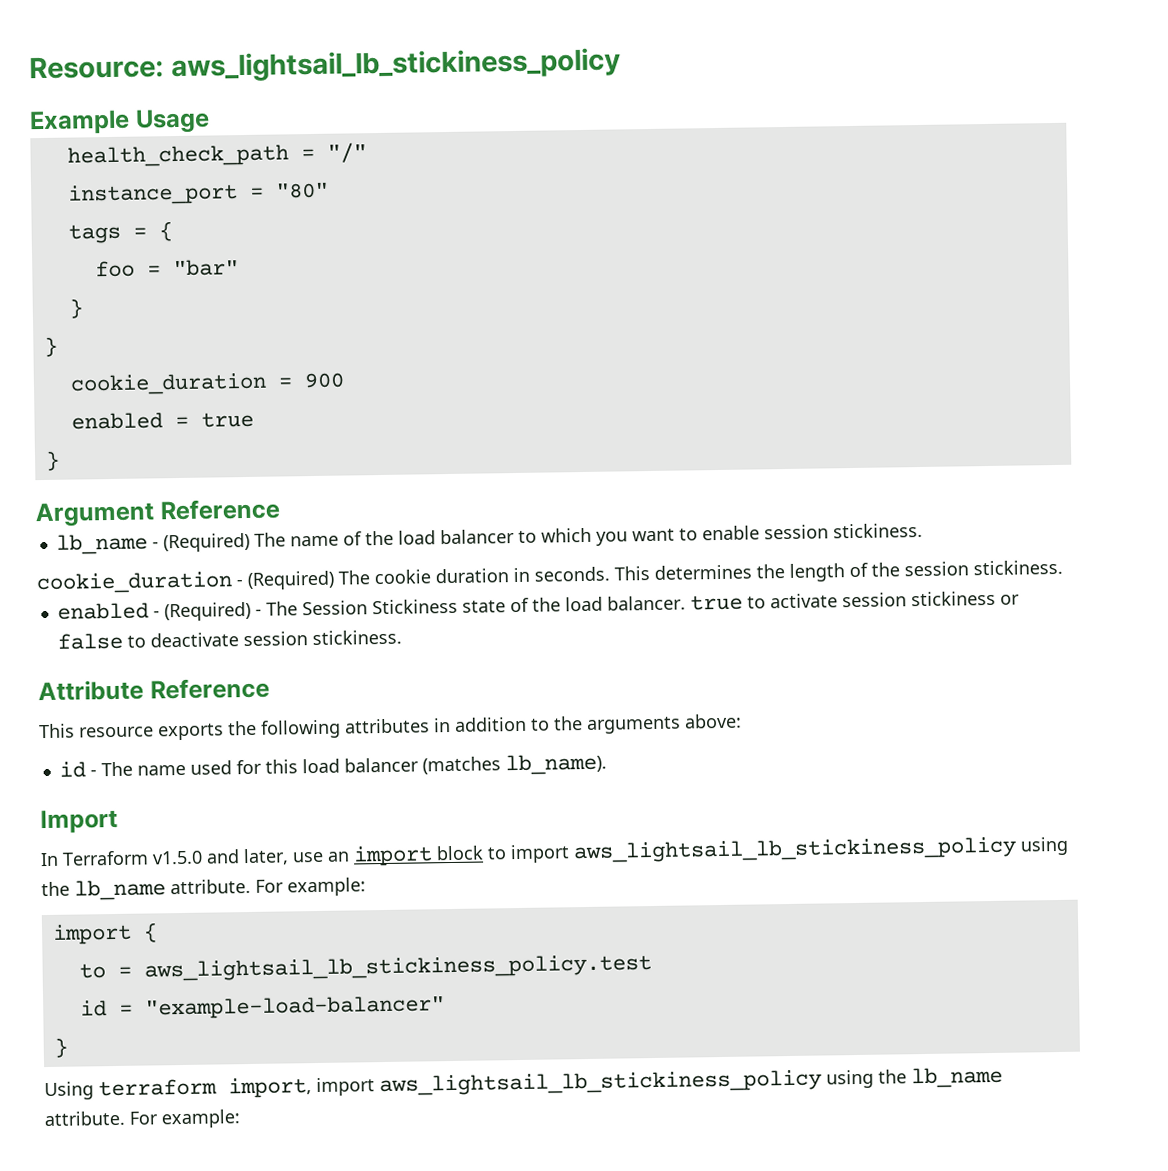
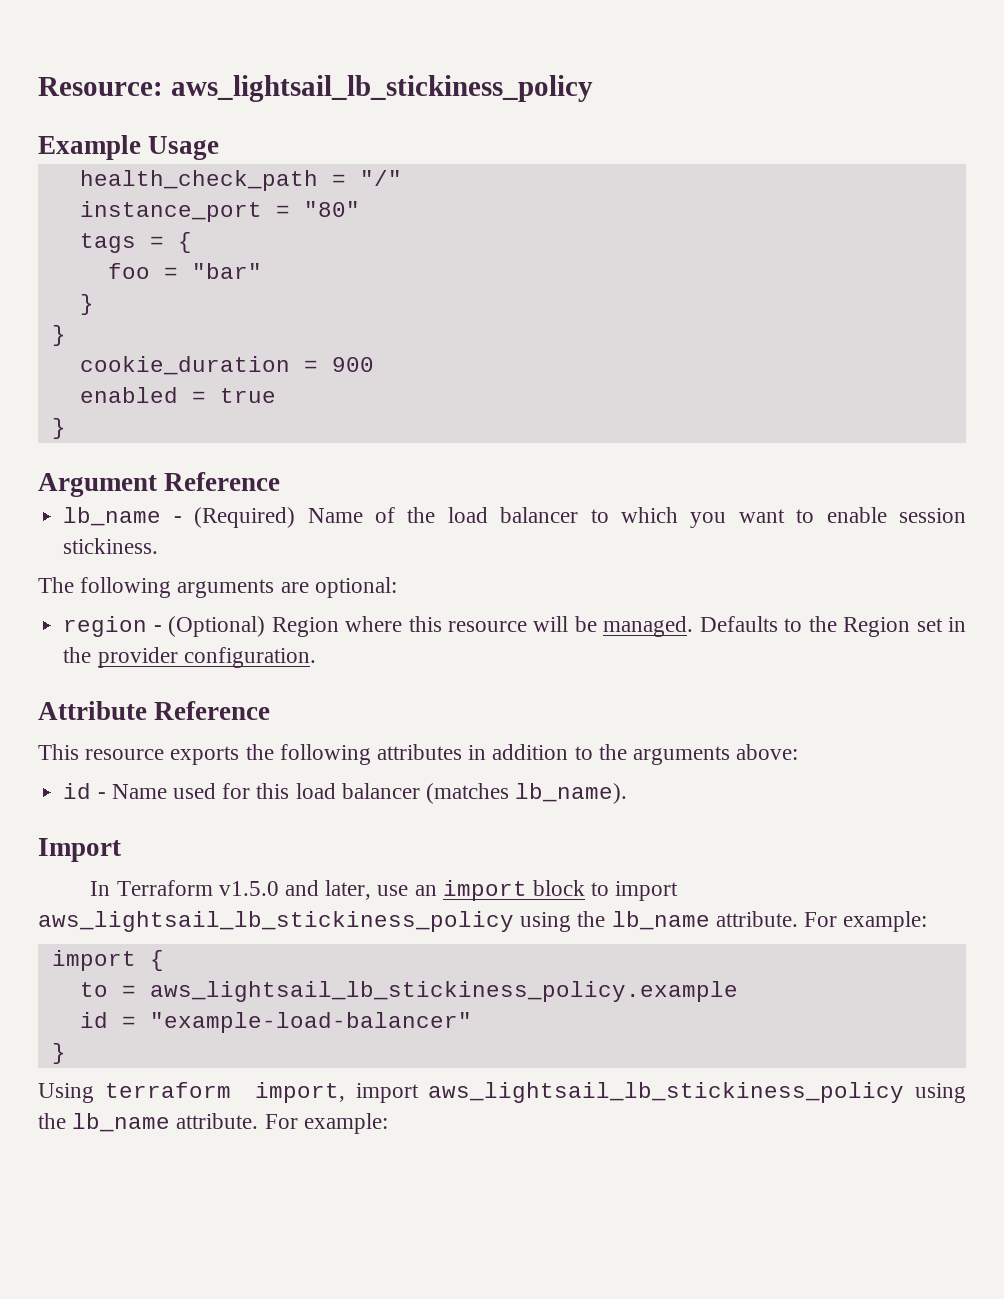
- lb_name - (Required) The name of the load balancer to which you want to enable session stickiness.
+ lb_name - (Required) Name of the load balancer to which you want to enable session stickiness.
- cookie_duration - (Required) The cookie duration in seconds. This determines the length of the session stickiness.
- enabled - (Required) - The Session Stickiness state of the load balancer. true to activate session stickiness or false to deactivate session stickiness.
+ The following arguments are optional:
+ region - (Optional) Region where this resource will be managed. Defaults to the Region set in the provider configuration.
- id - The name used for this load balancer (matches lb_name).
+ id - Name used for this load balancer (matches lb_name).
- to = aws_lightsail_lb_stickiness_policy.test
+ to = aws_lightsail_lb_stickiness_policy.example

